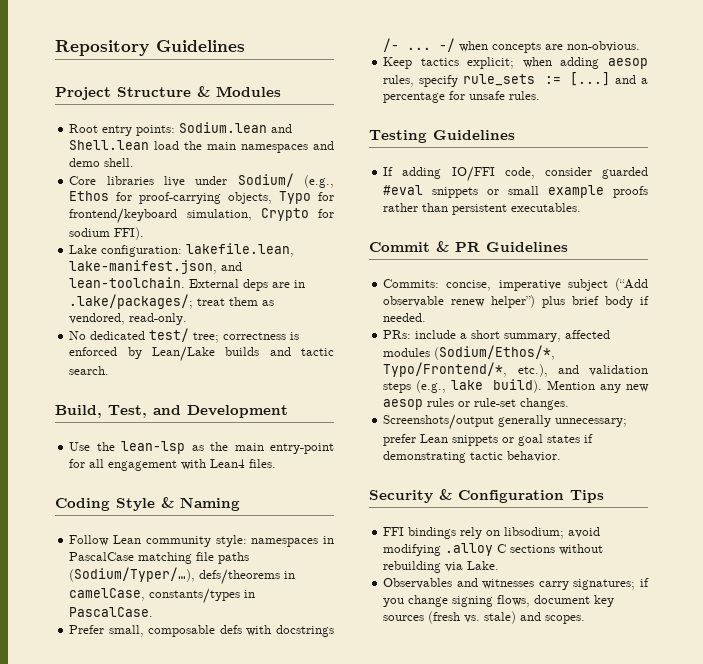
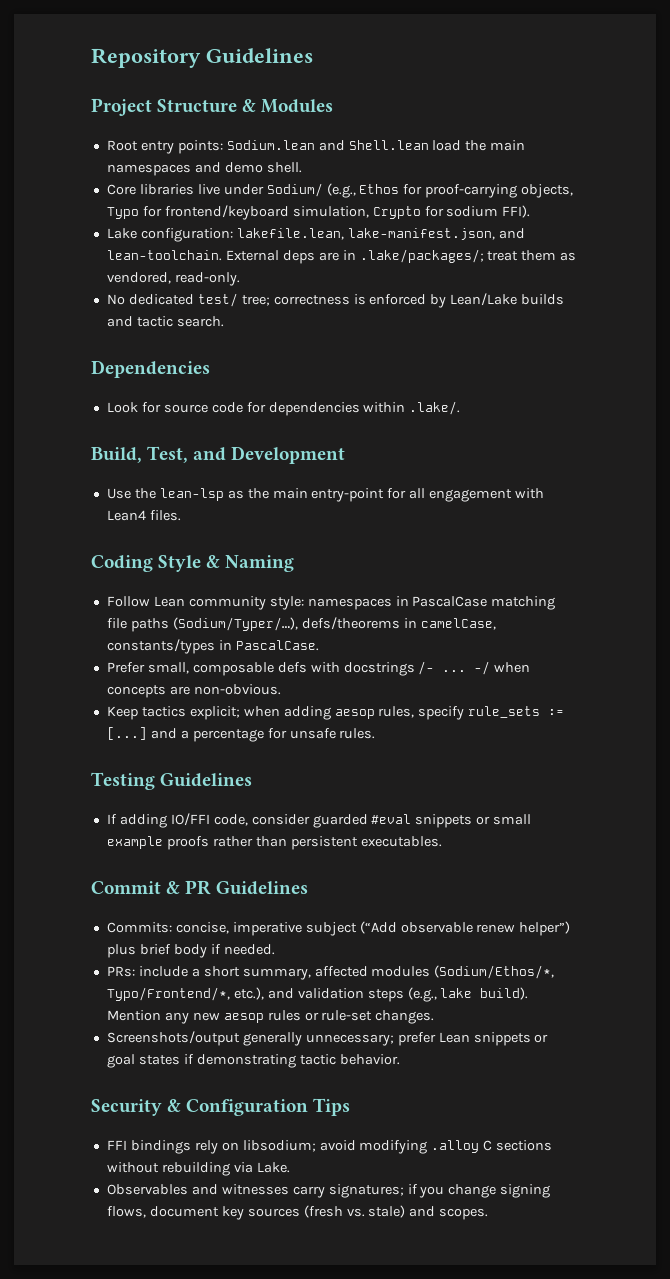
+ Dependencies
+ Look for source code for dependencies within .lake/.

